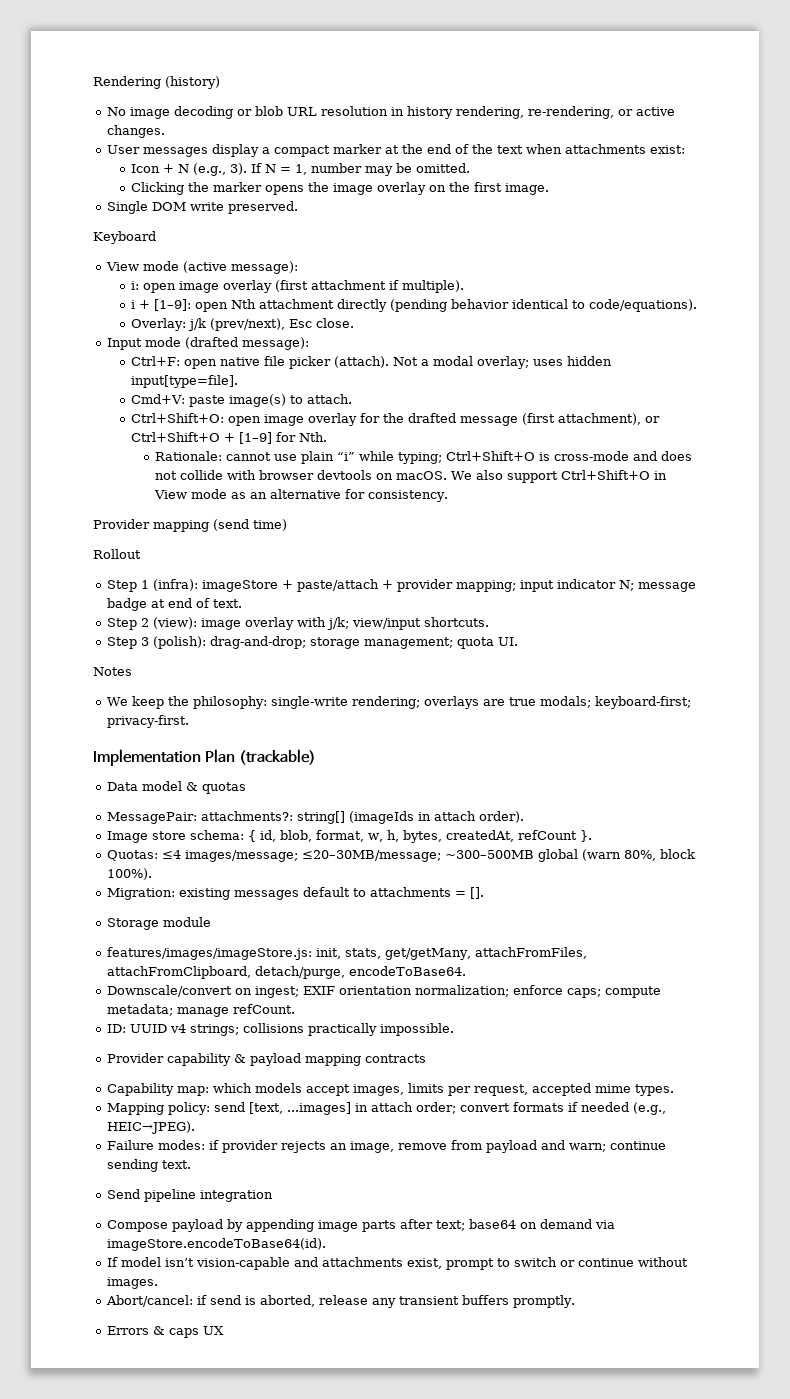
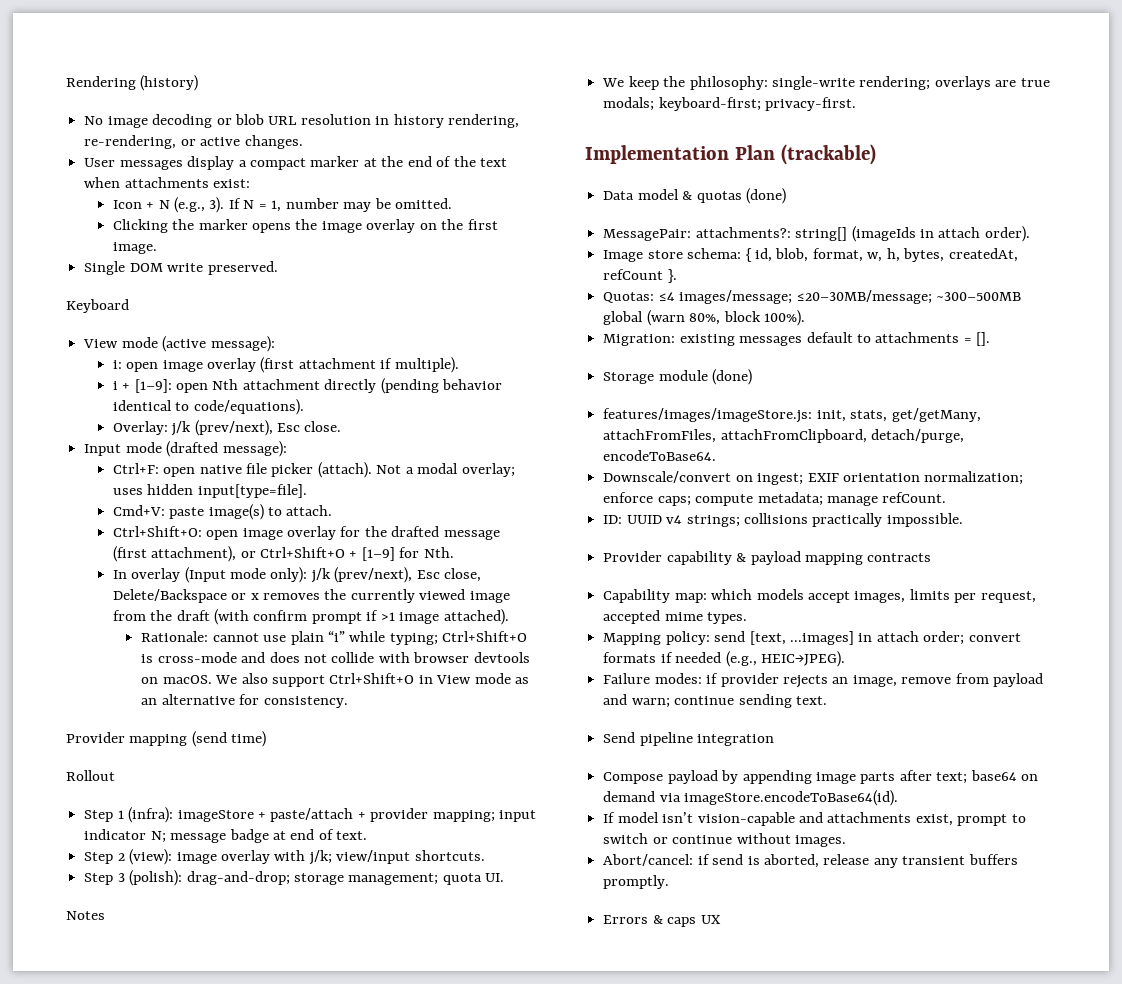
+ In overlay (Input mode only): j/k (prev/next), Esc close, Delete/Backspace or x removes the currently viewed image from the draft (with confirm prompt if >1 image attached).
- Data model & quotas
+ Data model & quotas (done)
- Storage module
+ Storage module (done)

